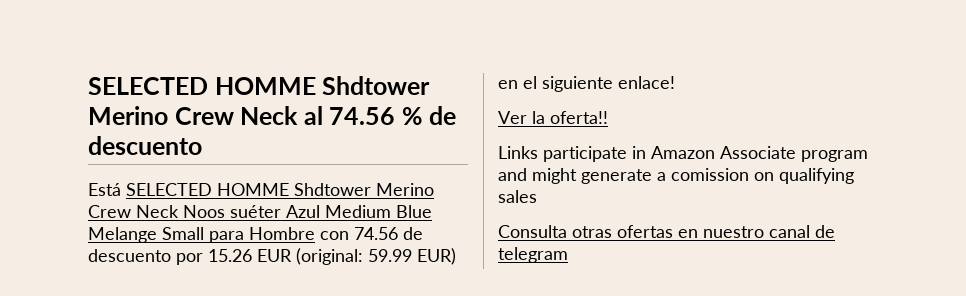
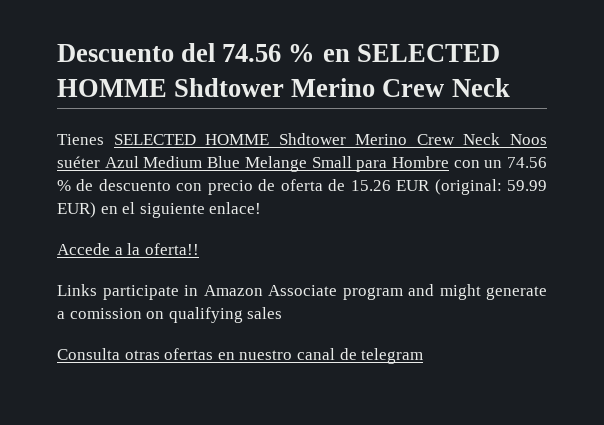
- SELECTED HOMME Shdtower Merino Crew Neck al 74.56 % de descuento
- Está SELECTED HOMME Shdtower Merino Crew Neck Noos suéter Azul Medium Blue Melange Small para Hombre con 74.56 de descuento por 15.26 EUR (original: 59.99 EUR) en el siguiente enlace!
+ Descuento del 74.56 % en SELECTED HOMME Shdtower Merino Crew Neck
+ Tienes SELECTED HOMME Shdtower Merino Crew Neck Noos suéter Azul Medium Blue Melange Small para Hombre con un 74.56 % de descuento con precio de oferta de 15.26 EUR (original: 59.99 EUR) en el siguiente enlace!
- Ver la oferta!!
+ Accede a la oferta!!

